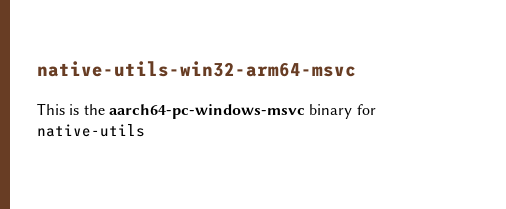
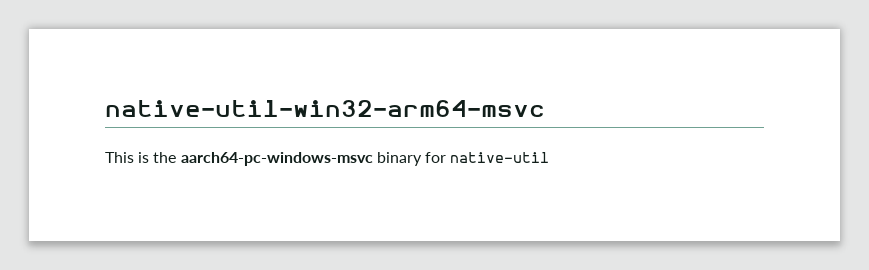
- native-utils-win32-arm64-msvc
+ native-util-win32-arm64-msvc
- This is the aarch64-pc-windows-msvc binary for native-utils
+ This is the aarch64-pc-windows-msvc binary for native-util

